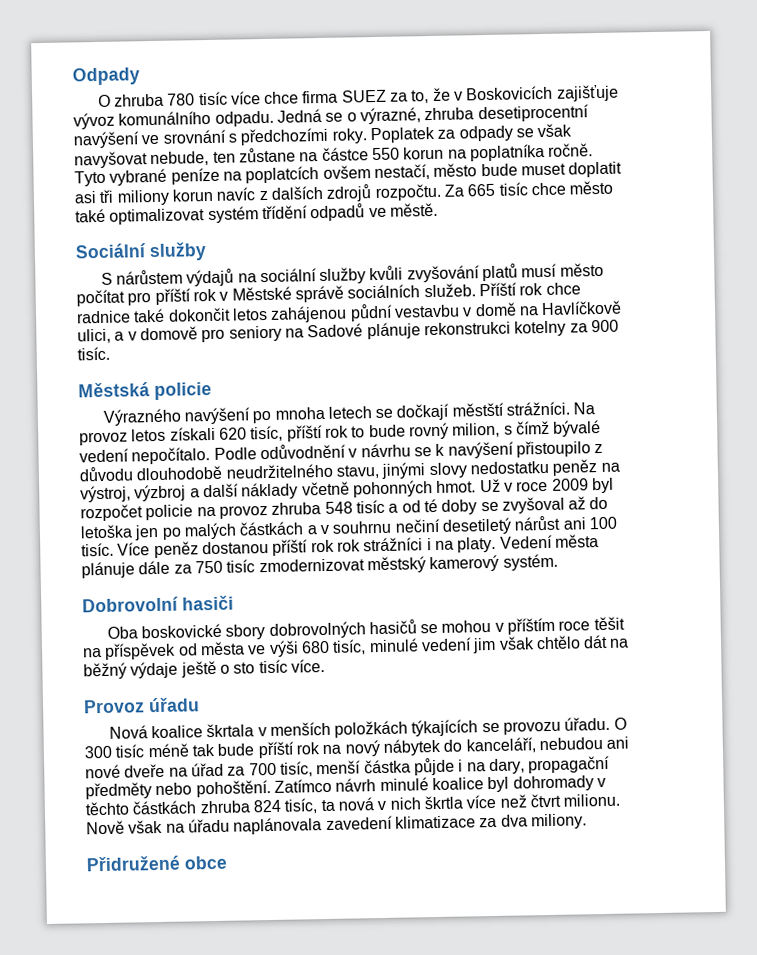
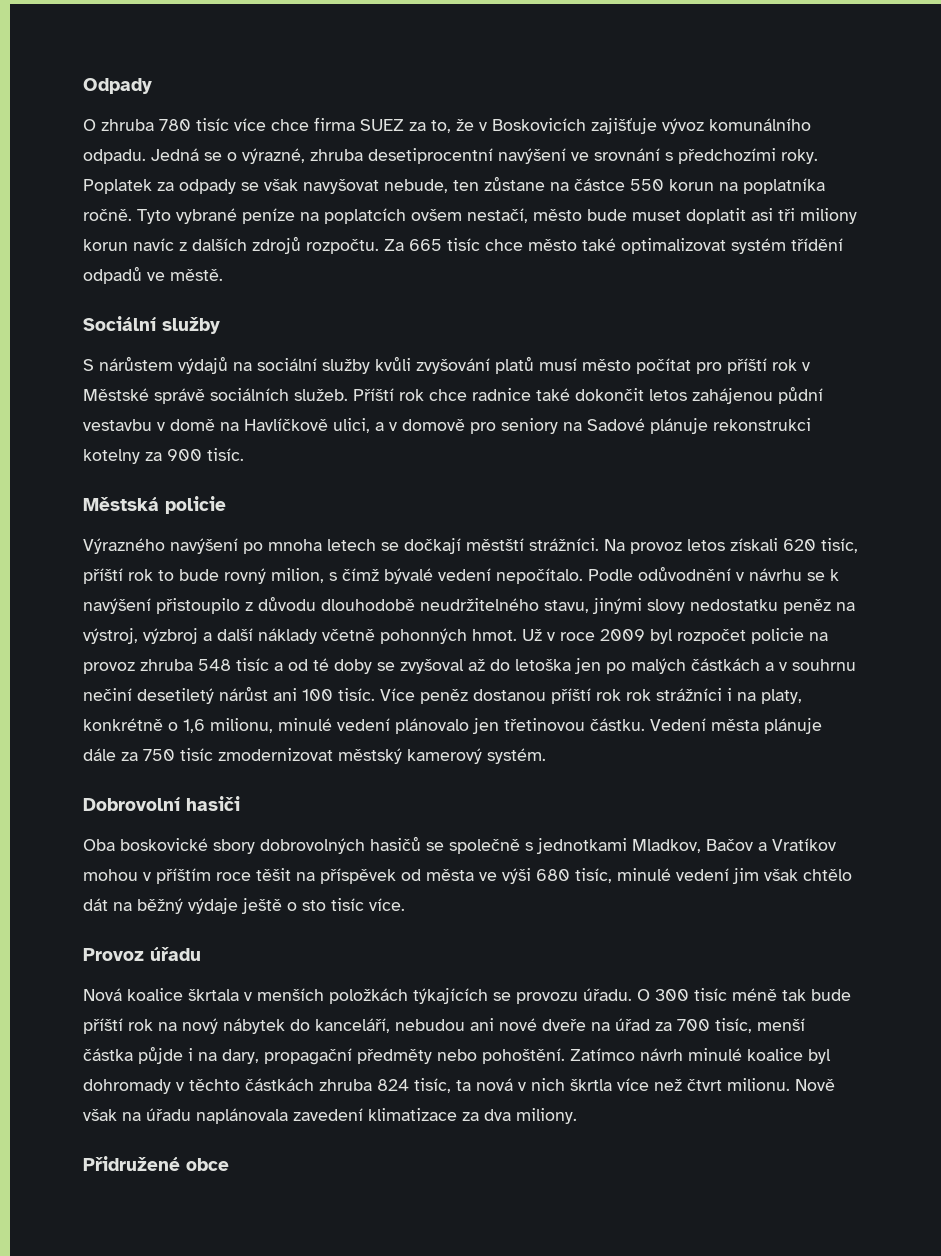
- Více peněz dostanou příští rok rok strážníci i na platy.
+ Více peněz dostanou příští rok rok strážníci i na platy, konkrétně o 1,6 milionu, minulé vedení plánovalo jen třetinovou částku.
- Oba boskovické sbory dobrovolných hasičů se mohou v příštím roce těšit na příspěvek od města ve výši 680 tisíc, minulé vedení jim však chtělo dát na běžný výdaje ještě o sto tisíc více.
+ Oba boskovické sbory dobrovolných hasičů se společně s jednotkami Mladkov, Bačov a Vratíkov mohou v příštím roce těšit na příspěvek od města ve výši 680 tisíc, minulé vedení jim však chtělo dát na běžný výdaje ještě o sto tisíc více.

